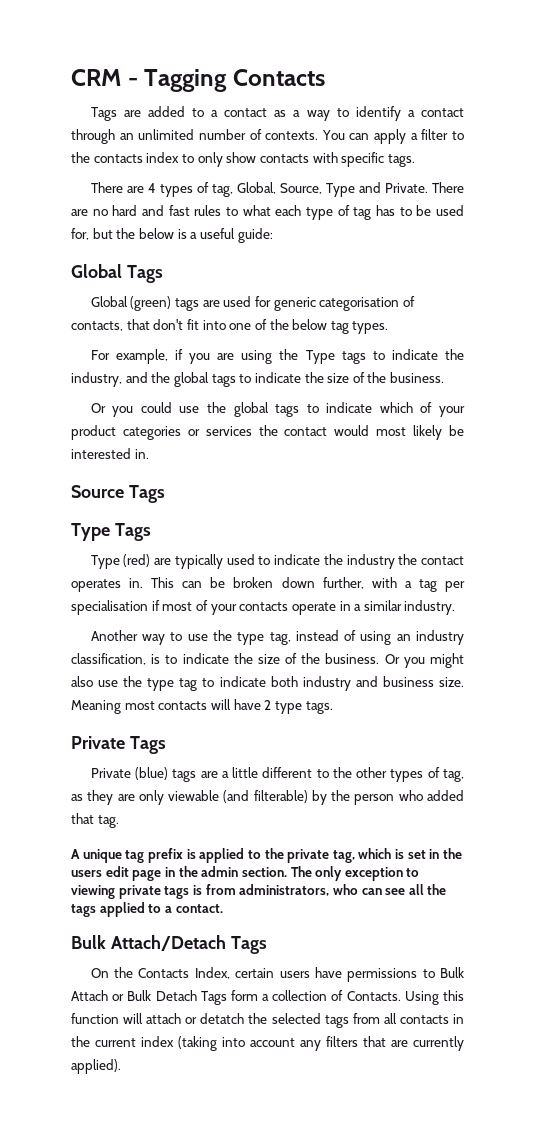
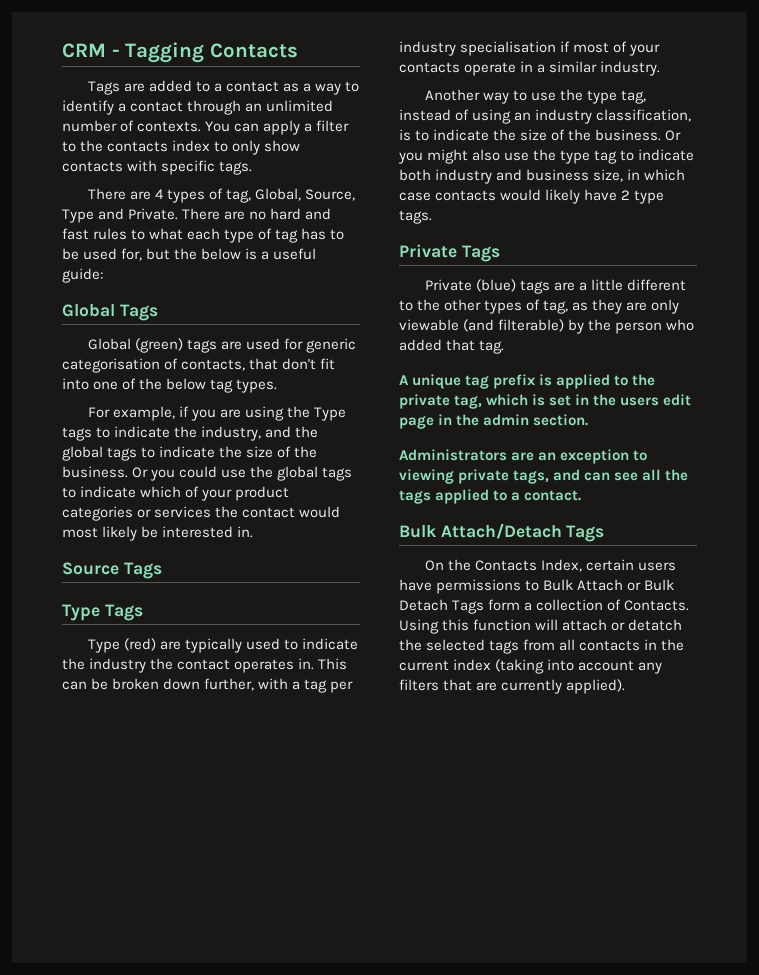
- For example, if you are using the Type tags to indicate the industry, and the global tags to indicate the size of the business.
- Or you could use the global tags to indicate which of your product categories or services the contact would most likely be interested in.
+ For example, if you are using the Type tags to indicate the industry, and the global tags to indicate the size of the business. Or you could use the global tags to indicate which of your product categories or services the contact would most likely be interested in.
- This can be broken down further, with a tag per specialisation if most of your contacts operate in a similar industry.
+ This can be broken down further, with a tag per industry specialisation if most of your contacts operate in a similar industry.
- Or you might also use the type tag to indicate both industry and business size. Meaning most contacts will have 2 type tags.
+ Or you might also use the type tag to indicate both industry and business size, in which case contacts would likely have 2 type tags.
- A unique tag prefix is applied to the private tag, which is set in the users edit page in the admin section. The only exception to viewing private tags is from administrators, who can see all the tags applied to a contact.
+ A unique tag prefix is applied to the private tag, which is set in the users edit page in the admin section.
+ Administrators are an exception to viewing private tags, and can see all the tags applied to a contact.

